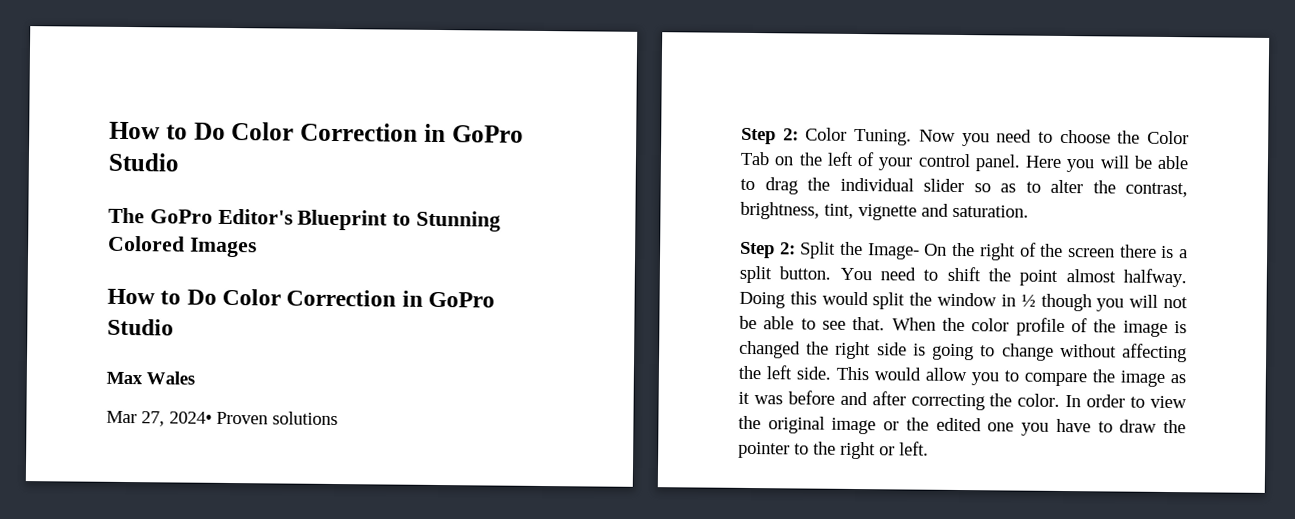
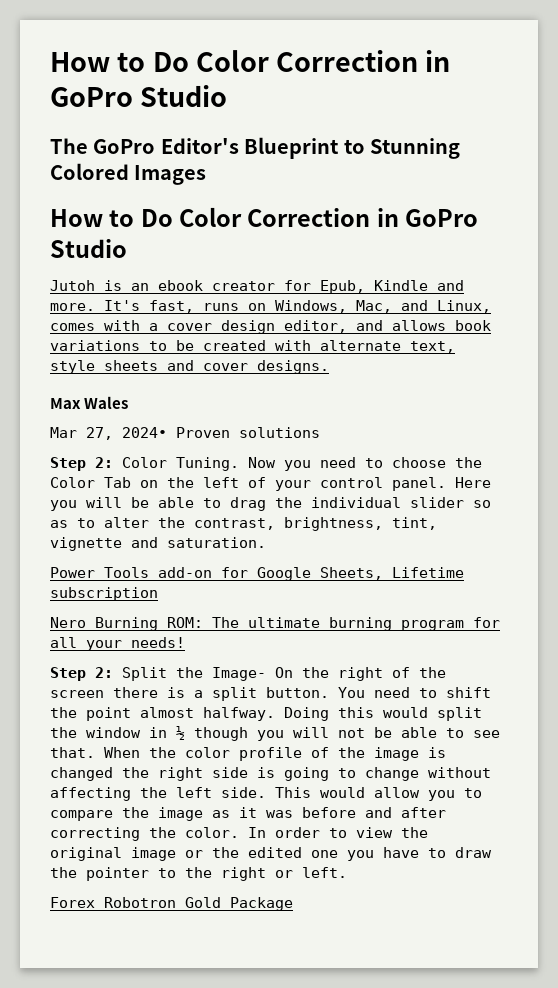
+ Jutoh is an ebook creator for Epub, Kindle and more. It's fast, runs on Windows, Mac, and Linux, comes with a cover design editor, and allows book variations to be created with alternate text, style sheets and cover designs.
+ Power Tools add-on for Google Sheets, Lifetime subscription
+ Nero Burning ROM: The ultimate burning program for all your needs!
+ Forex Robotron Gold Package

